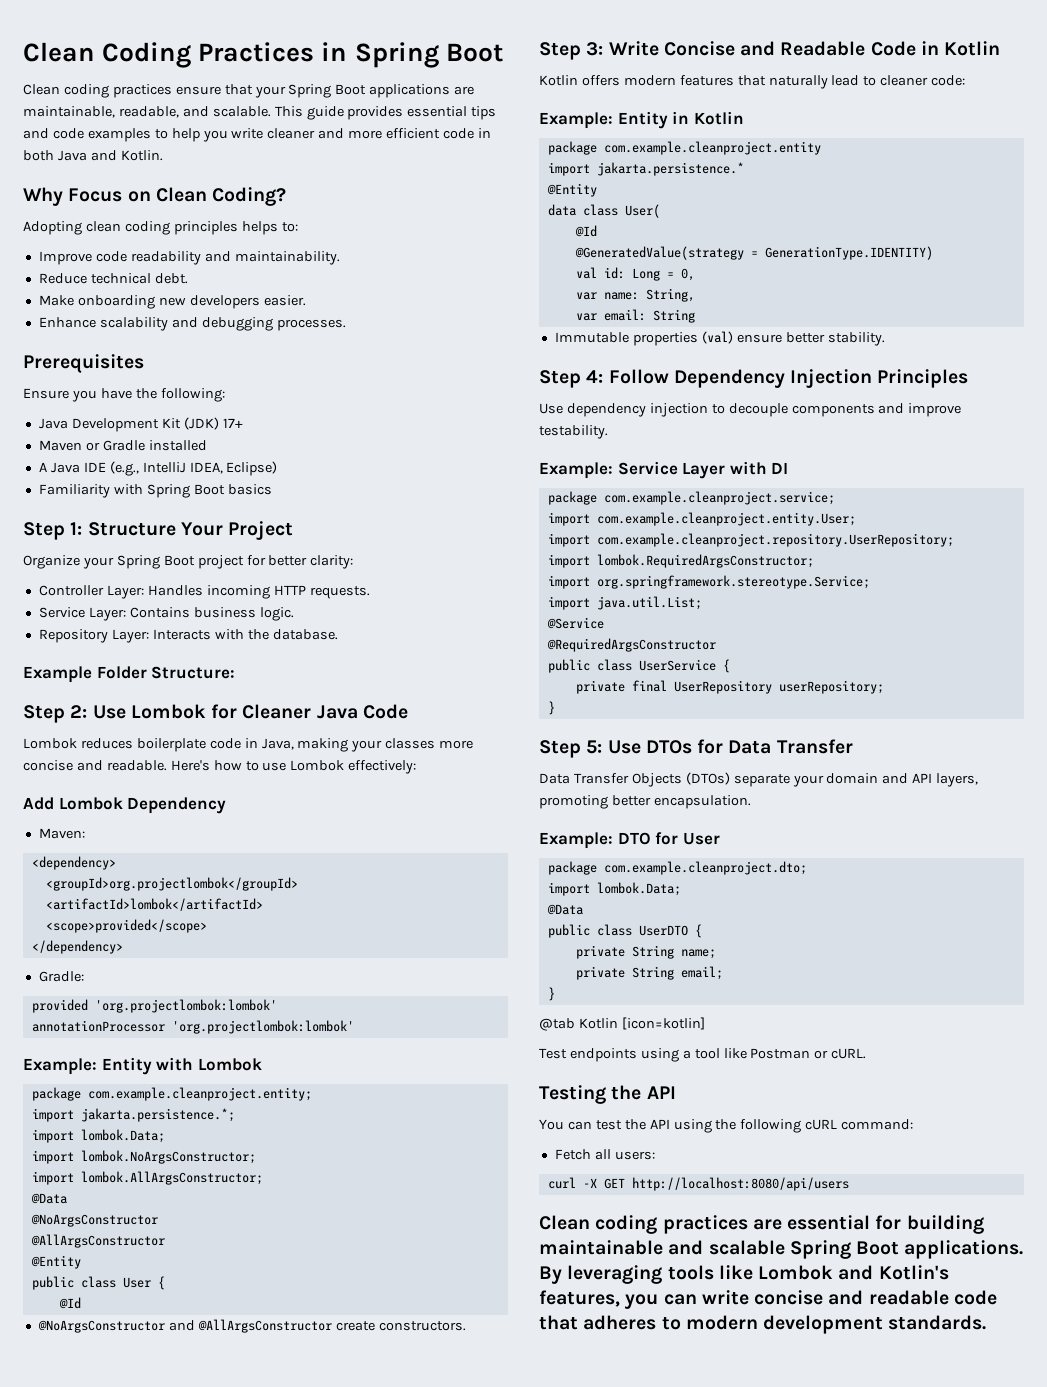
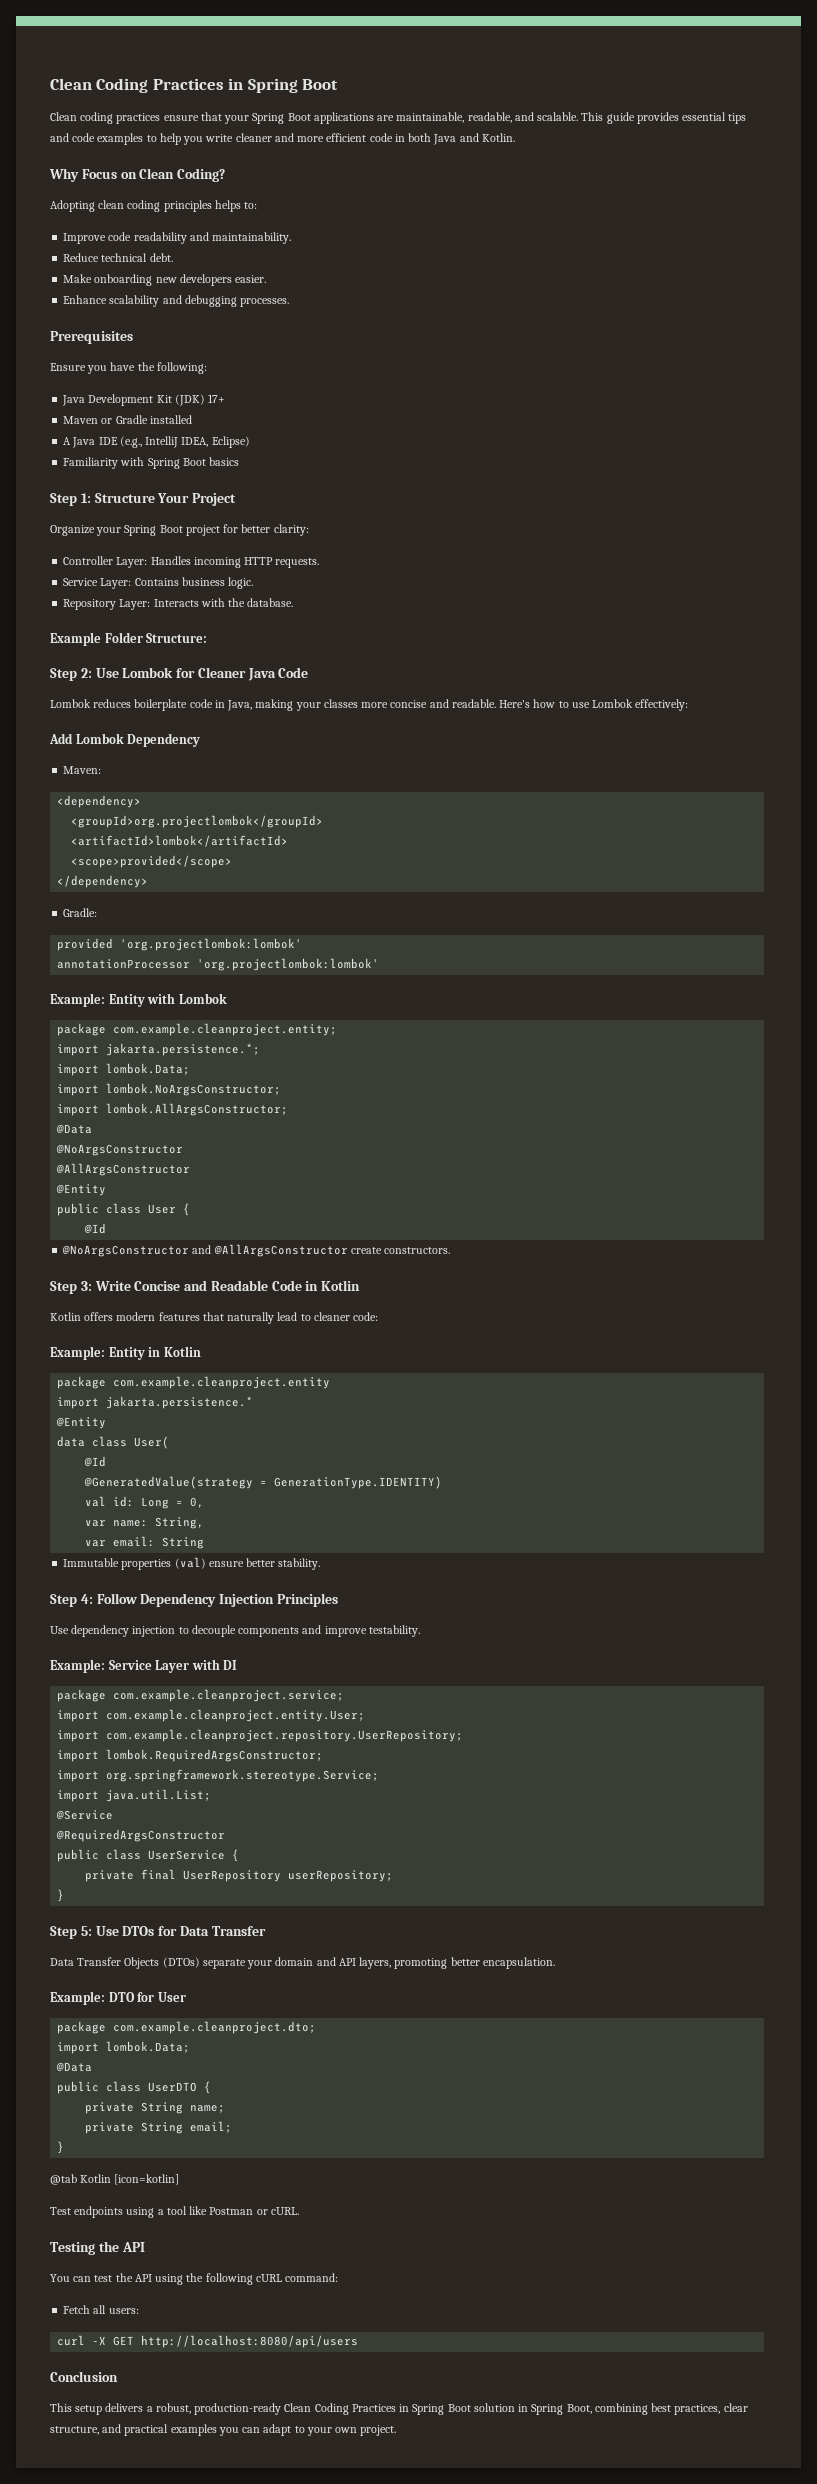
- Clean coding practices are essential for building maintainable and scalable Spring Boot applications. By leveraging tools like Lombok and Kotlin's features, you can write concise and readable code that adheres to modern development standards.
+ Conclusion
+ This setup delivers a robust, production-ready Clean Coding Practices in Spring Boot solution in Spring Boot, combining best practices, clear structure, and practical examples you can adapt to your own project.

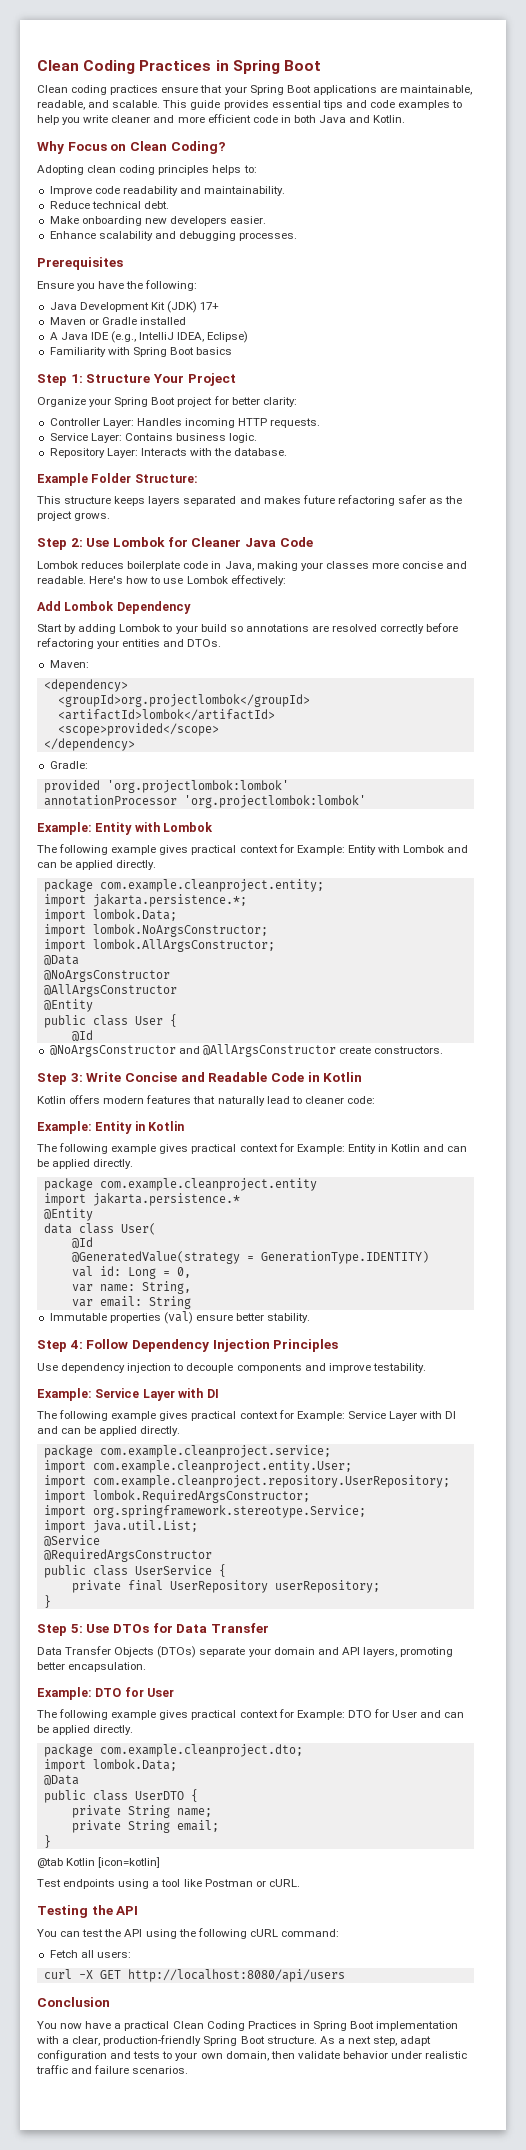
+ This structure keeps layers separated and makes future refactoring safer as the project grows.
+ Start by adding Lombok to your build so annotations are resolved correctly before refactoring your entities and DTOs.
+ The following example gives practical context for Example: Entity with Lombok and can be applied directly.
+ The following example gives practical context for Example: Entity in Kotlin and can be applied directly.
+ The following example gives practical context for Example: Service Layer with DI and can be applied directly.
+ The following example gives practical context for Example: DTO for User and can be applied directly.
- This setup delivers a robust, production-ready Clean Coding Practices in Spring Boot solution in Spring Boot, combining best practices, clear structure, and practical examples you can adapt to your own project.
+ You now have a practical Clean Coding Practices in Spring Boot implementation with a clear, production-friendly Spring Boot structure. As a next step, adapt configuration and tests to your own domain, then validate behavior under realistic traffic and failure scenarios.

